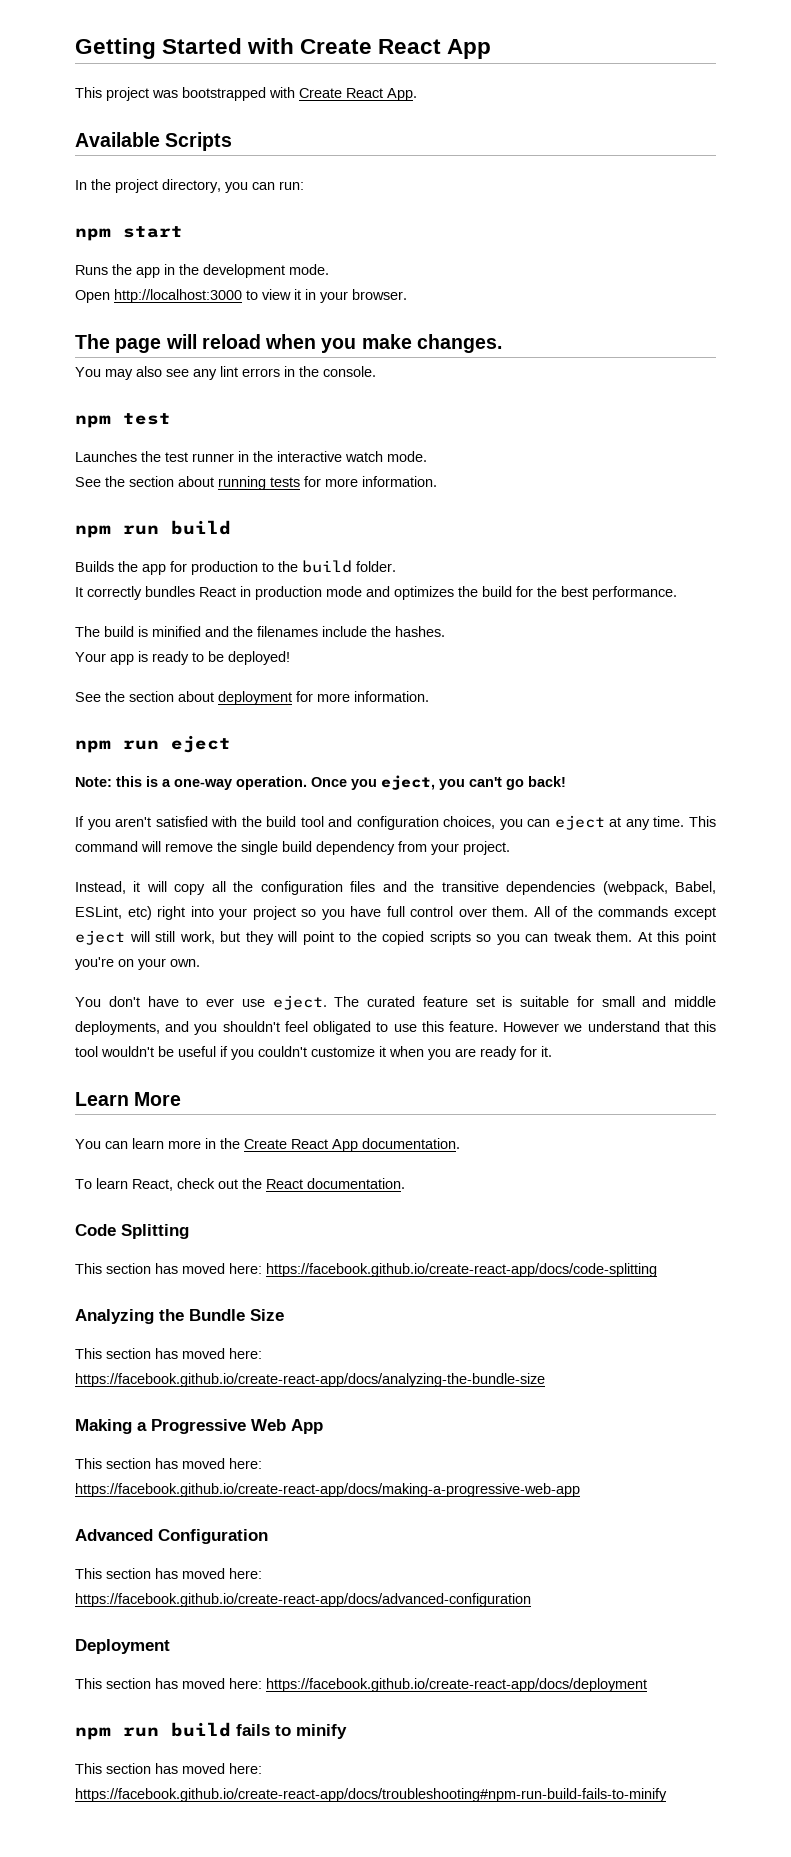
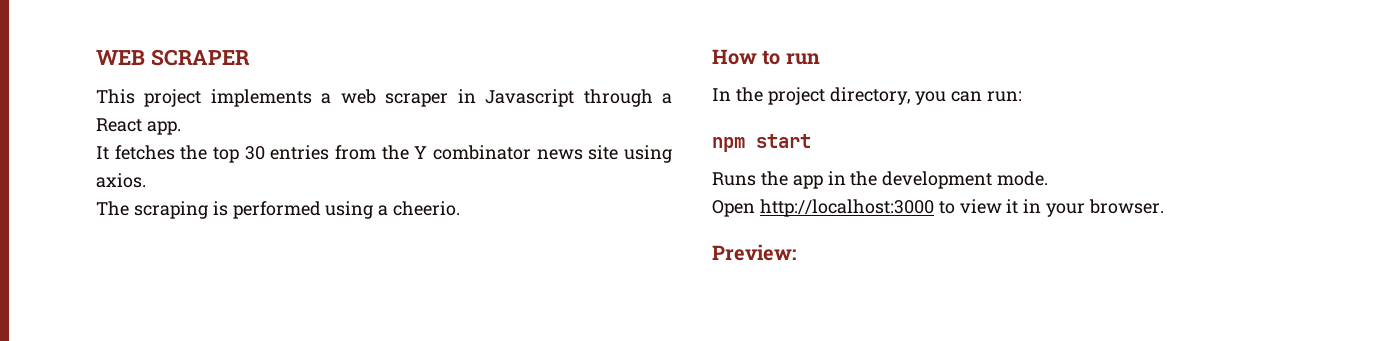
- Getting Started with Create React App
- This project was bootstrapped with Create React App.
- Available Scripts
+ WEB SCRAPER
+ This project implements a web scraper in Javascript through a React app.
+ It fetches the top 30 entries from the Y combinator news site using axios.
+ The scraping is performed using a cheerio.
+ How to run
- The page will reload when you make changes.
- You may also see any lint errors in the console.
- npm test
- Launches the test runner in the interactive watch mode.
- See the section about running tests for more information.
- npm run build
- Builds the app for production to the build folder.
- It correctly bundles React in production mode and optimizes the build for the best performance.
- The build is minified and the filenames include the hashes.
- Your app is ready to be deployed!
- See the section about deployment for more information.
- npm run eject
- Note: this is a one-way operation. Once you eject, you can't go back!
- If you aren't satisfied with the build tool and configuration choices, you can eject at any time. This command will remove the single build dependency from your project.
- Instead, it will copy all the configuration files and the transitive dependencies (webpack, Babel, ESLint, etc) right into your project so you have full control over them. All of the commands except eject will still work, but they will point to the copied scripts so you can tweak them. At this point you're on your own.
- You don't have to ever use eject. The curated feature set is suitable for small and middle deployments, and you shouldn't feel obligated to use this feature. However we understand that this tool wouldn't be useful if you couldn't customize it when you are ready for it.
- Learn More
- You can learn more in the Create React App documentation.
- To learn React, check out the React documentation.
- Code Splitting
- This section has moved here: https://facebook.github.io/create-react-app/docs/code-splitting
- Analyzing the Bundle Size
- This section has moved here: https://facebook.github.io/create-react-app/docs/analyzing-the-bundle-size
- Making a Progressive Web App
- This section has moved here: https://facebook.github.io/create-react-app/docs/making-a-progressive-web-app
- Advanced Configuration
- This section has moved here: https://facebook.github.io/create-react-app/docs/advanced-configuration
- Deployment
- This section has moved here: https://facebook.github.io/create-react-app/docs/deployment
- npm run build fails to minify
- This section has moved here: https://facebook.github.io/create-react-app/docs/troubleshooting#npm-run-build-fails-to-minify
+ Preview:

